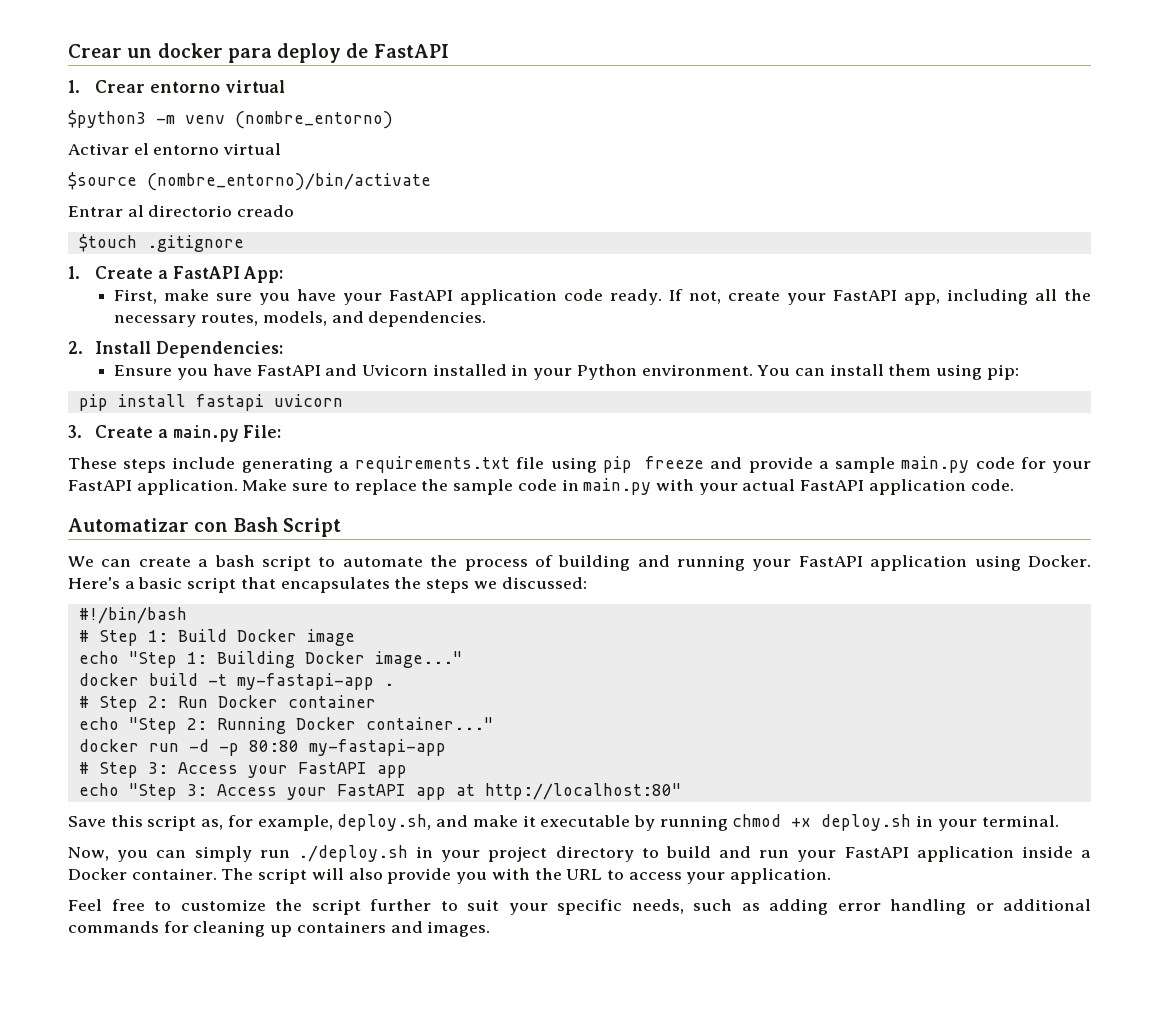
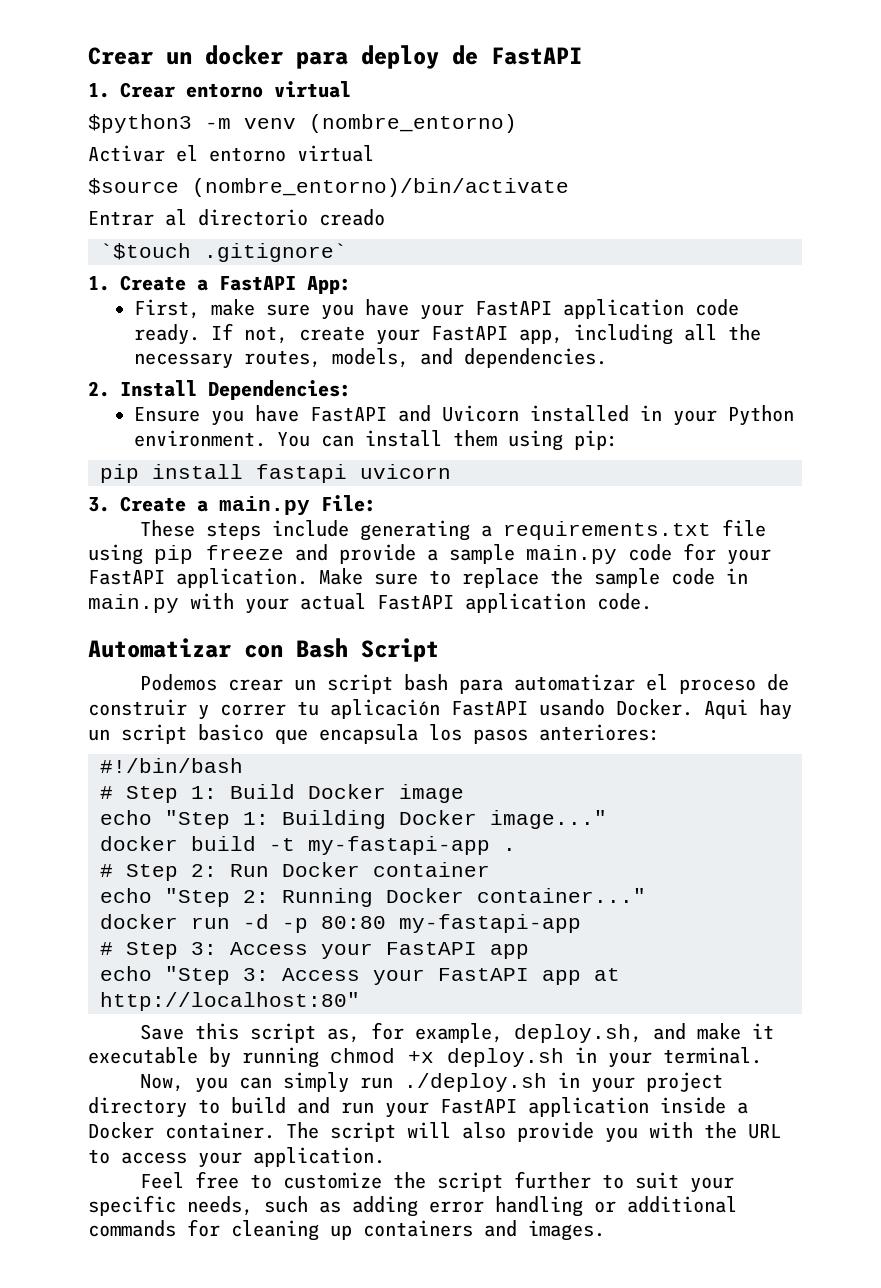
- $touch .gitignore
+ `$touch .gitignore`
- We can create a bash script to automate the process of building and running your FastAPI application using Docker. Here's a basic script that encapsulates the steps we discussed:
+ Podemos crear un script bash para automatizar el proceso de construir y correr tu aplicación FastAPI usando Docker. Aqui hay un script basico que encapsula los pasos anteriores:

